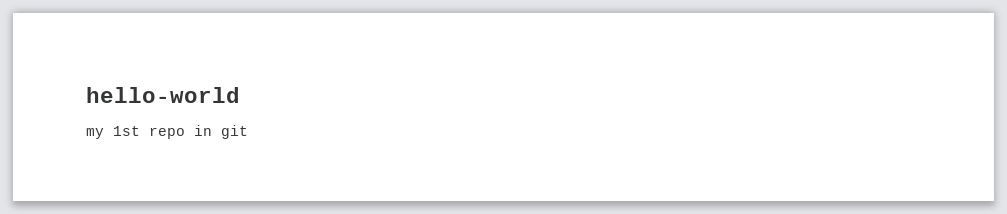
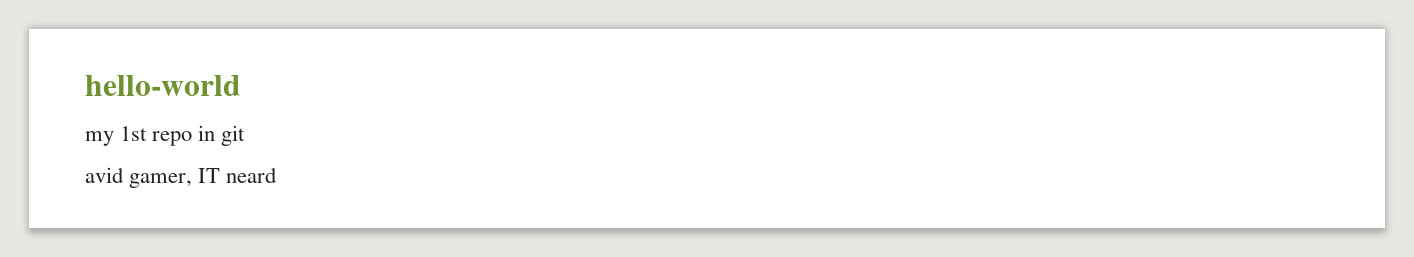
+ avid gamer, IT neard

